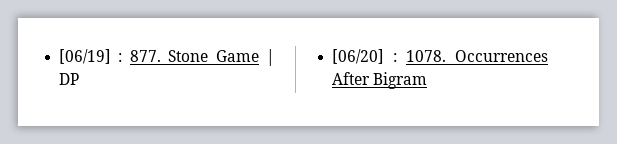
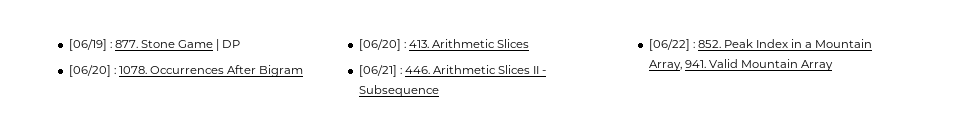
+ [06/20] : 413. Arithmetic Slices
+ [06/21] : 446. Arithmetic Slices II - Subsequence
+ [06/22] : 852. Peak Index in a Mountain Array, 941. Valid Mountain Array

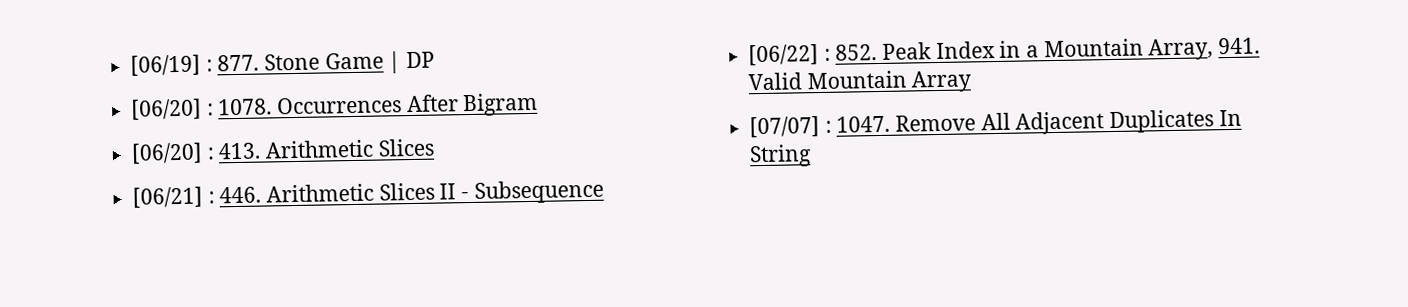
+ [07/07] : 1047. Remove All Adjacent Duplicates In String

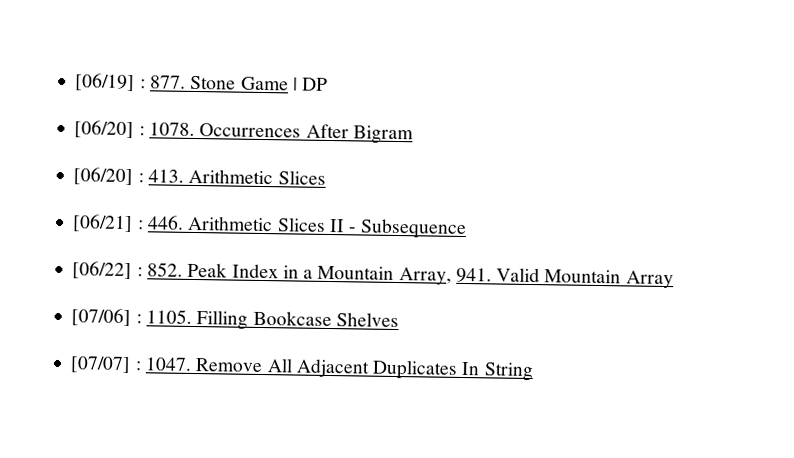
+ [07/06] : 1105. Filling Bookcase Shelves

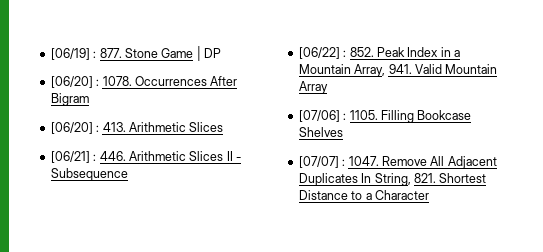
- Remove All Adjacent Duplicates In String
+ Remove All Adjacent Duplicates In String, 821. Shortest Distance to a Character

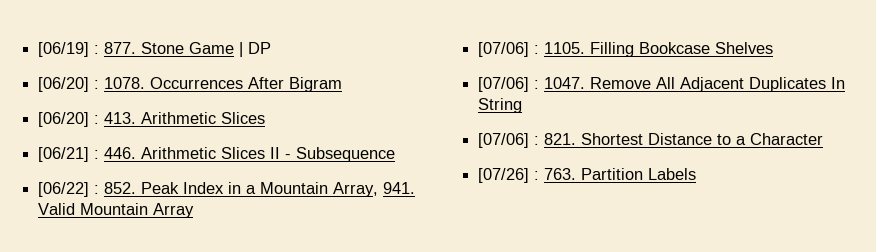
- [07/07] : 1047.
+ [07/06] : 1047.
- Remove All Adjacent Duplicates In String, 821. Shortest Distance to a Character
+ Remove All Adjacent Duplicates In String
+ [07/06] : 821. Shortest Distance to a Character
+ [07/26] : 763. Partition Labels

